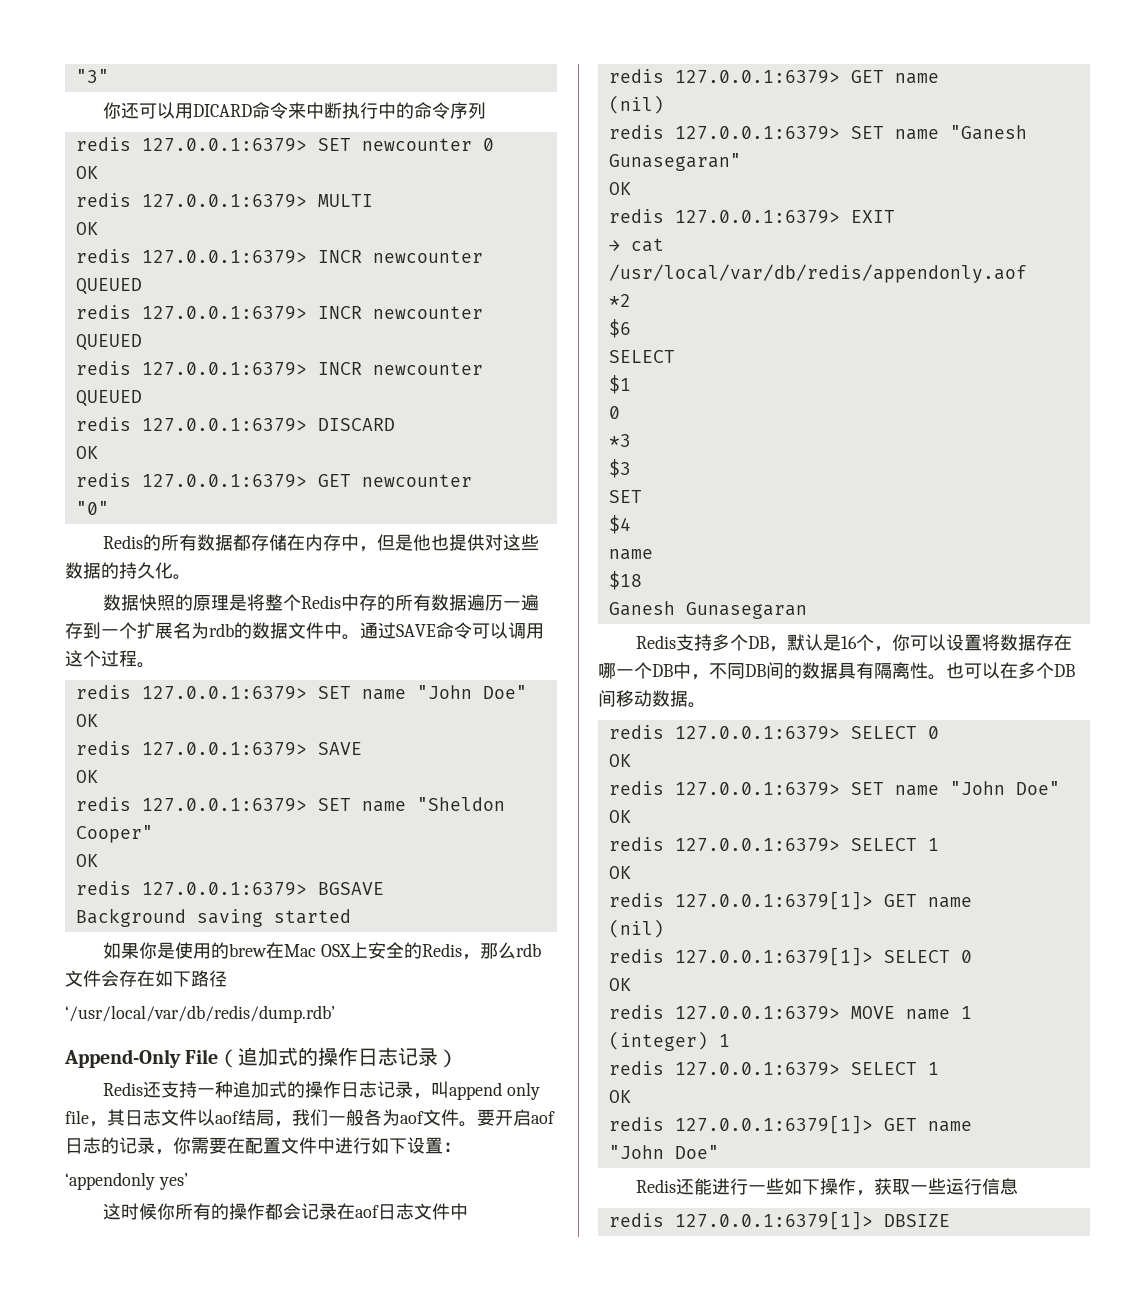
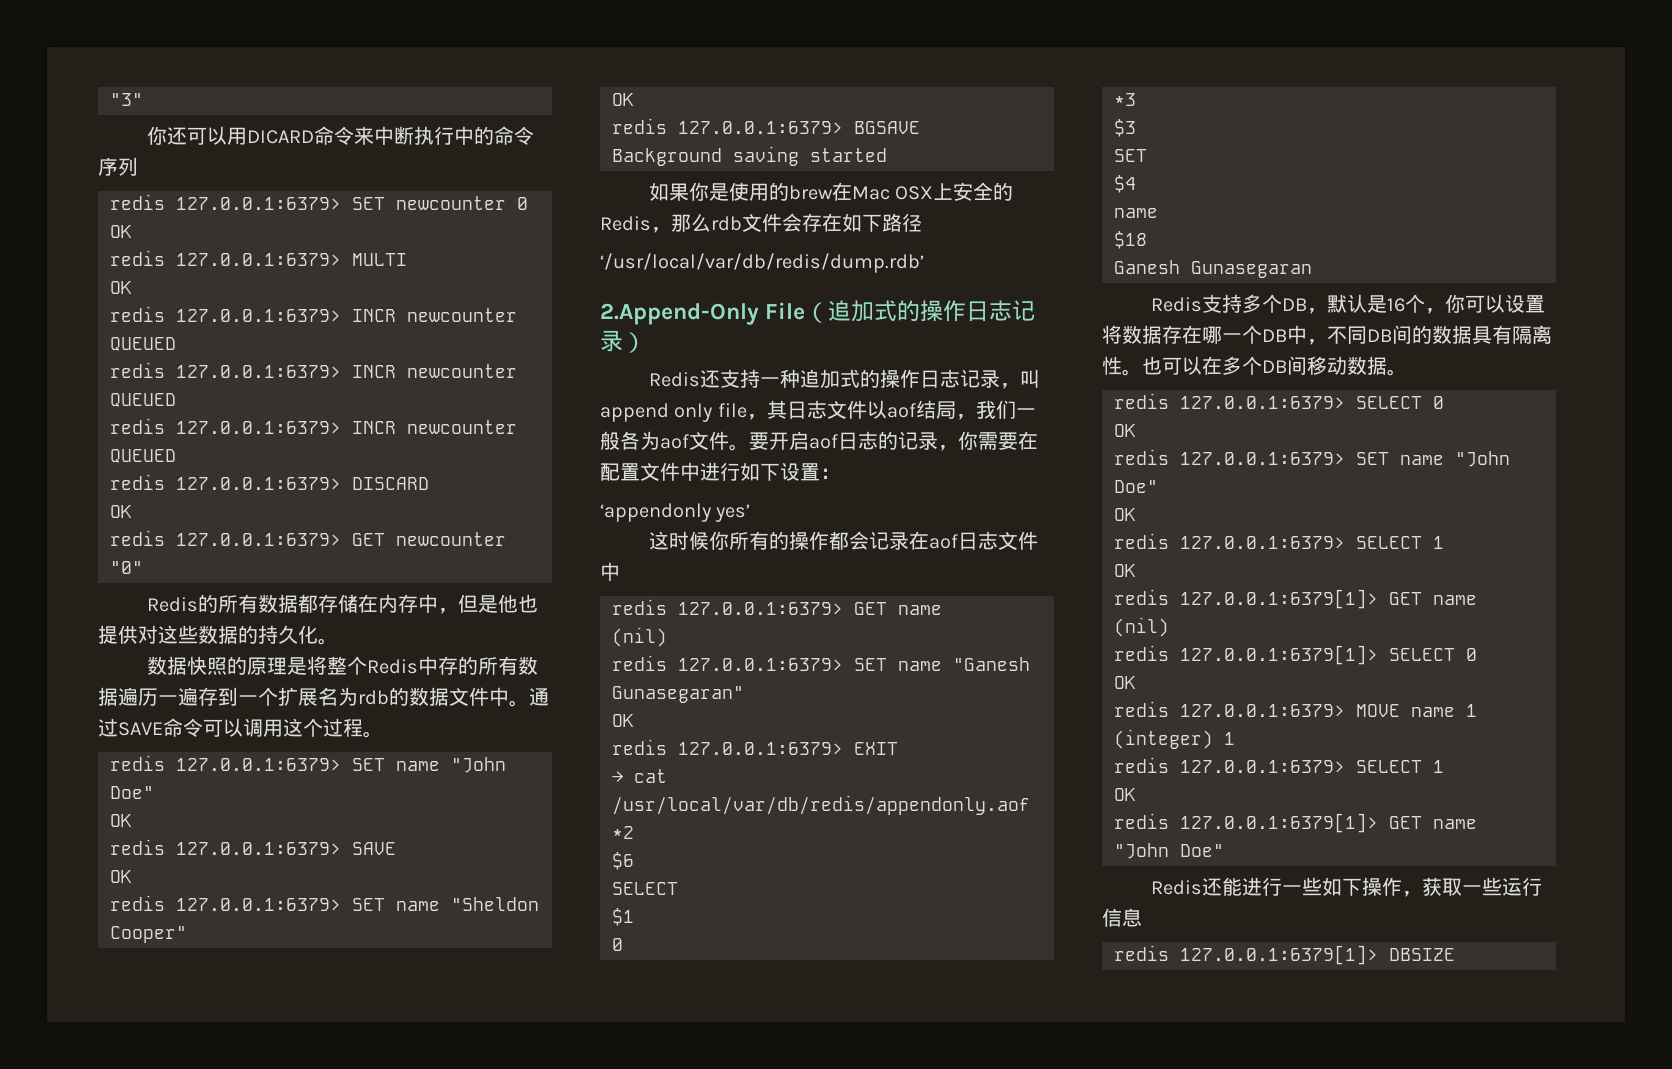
- Append-Only File（追加式的操作日志记录）
+ 2.Append-Only File（追加式的操作日志记录）

